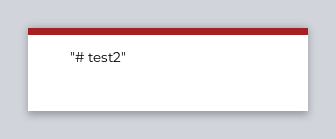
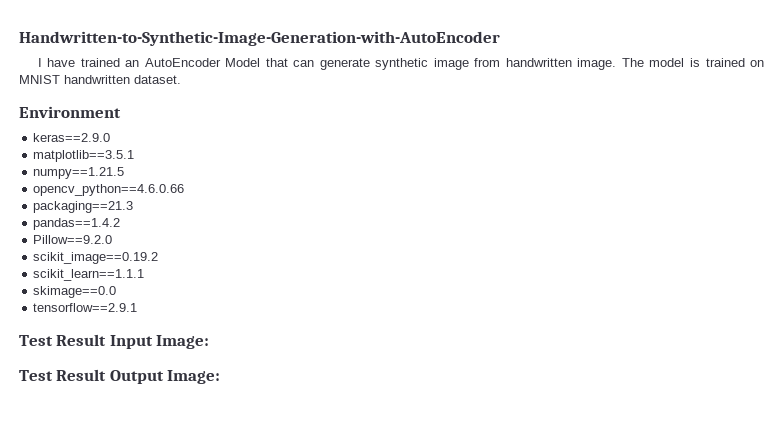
- "# test2"
+ Handwritten-to-Synthetic-Image-Generation-with-AutoEncoder
+ I have trained an AutoEncoder Model that can generate synthetic image from handwritten image. The model is trained on MNIST handwritten dataset.
+ Environment
+ keras==2.9.0
+ matplotlib==3.5.1
+ numpy==1.21.5
+ opencv_python==4.6.0.66
+ packaging==21.3
+ pandas==1.4.2
+ Pillow==9.2.0
+ scikit_image==0.19.2
+ scikit_learn==1.1.1
+ skimage==0.0
+ tensorflow==2.9.1
+ Test Result Input Image:
+ Test Result Output Image:

